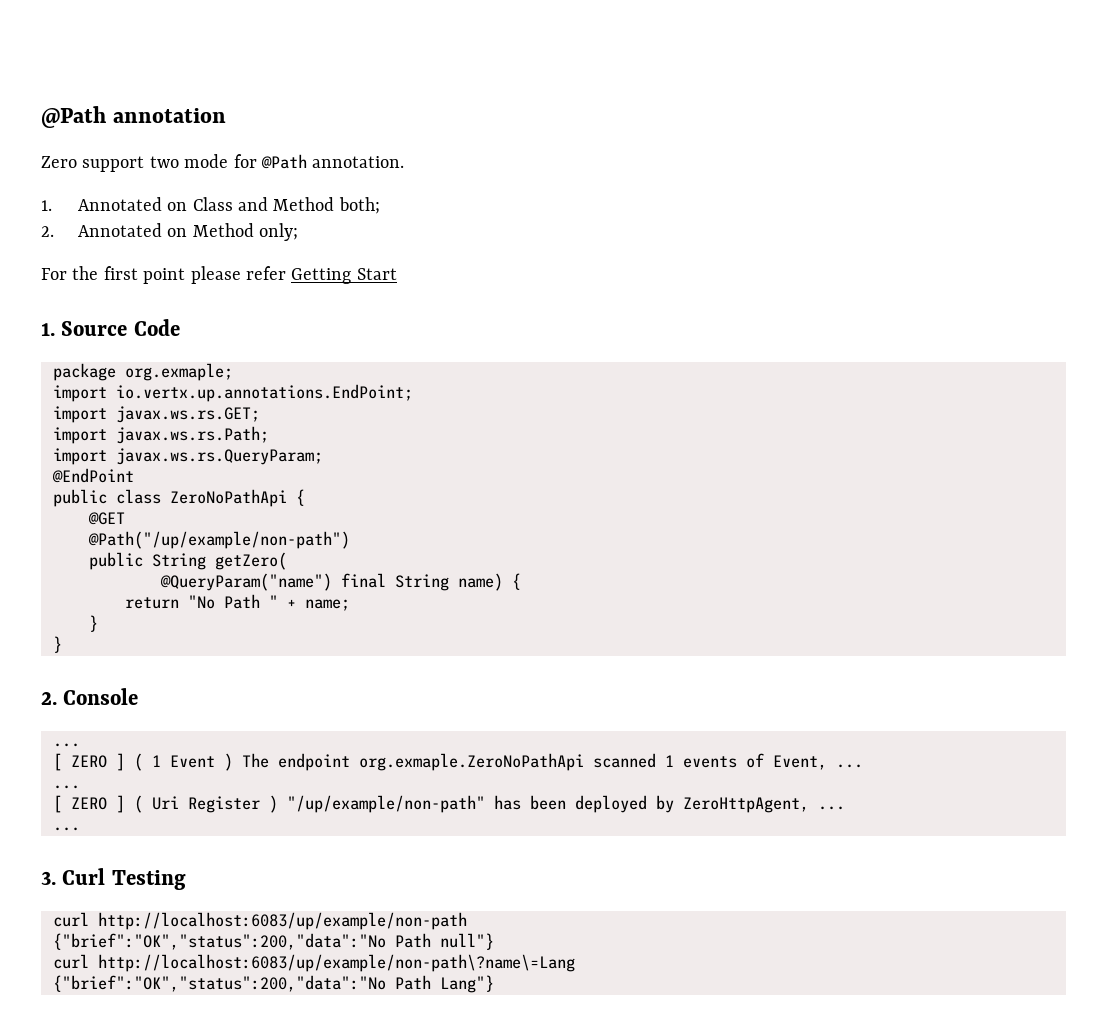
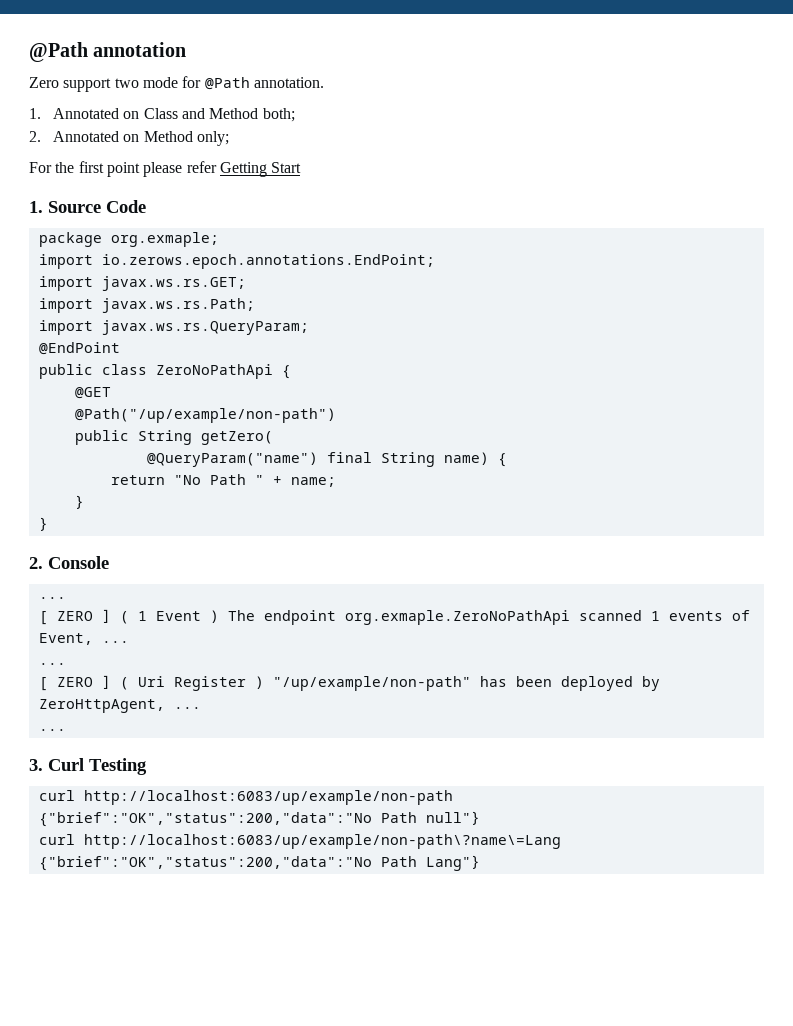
- import io.vertx.up.annotations.EndPoint;
+ import io.zerows.epoch.annotations.EndPoint;

